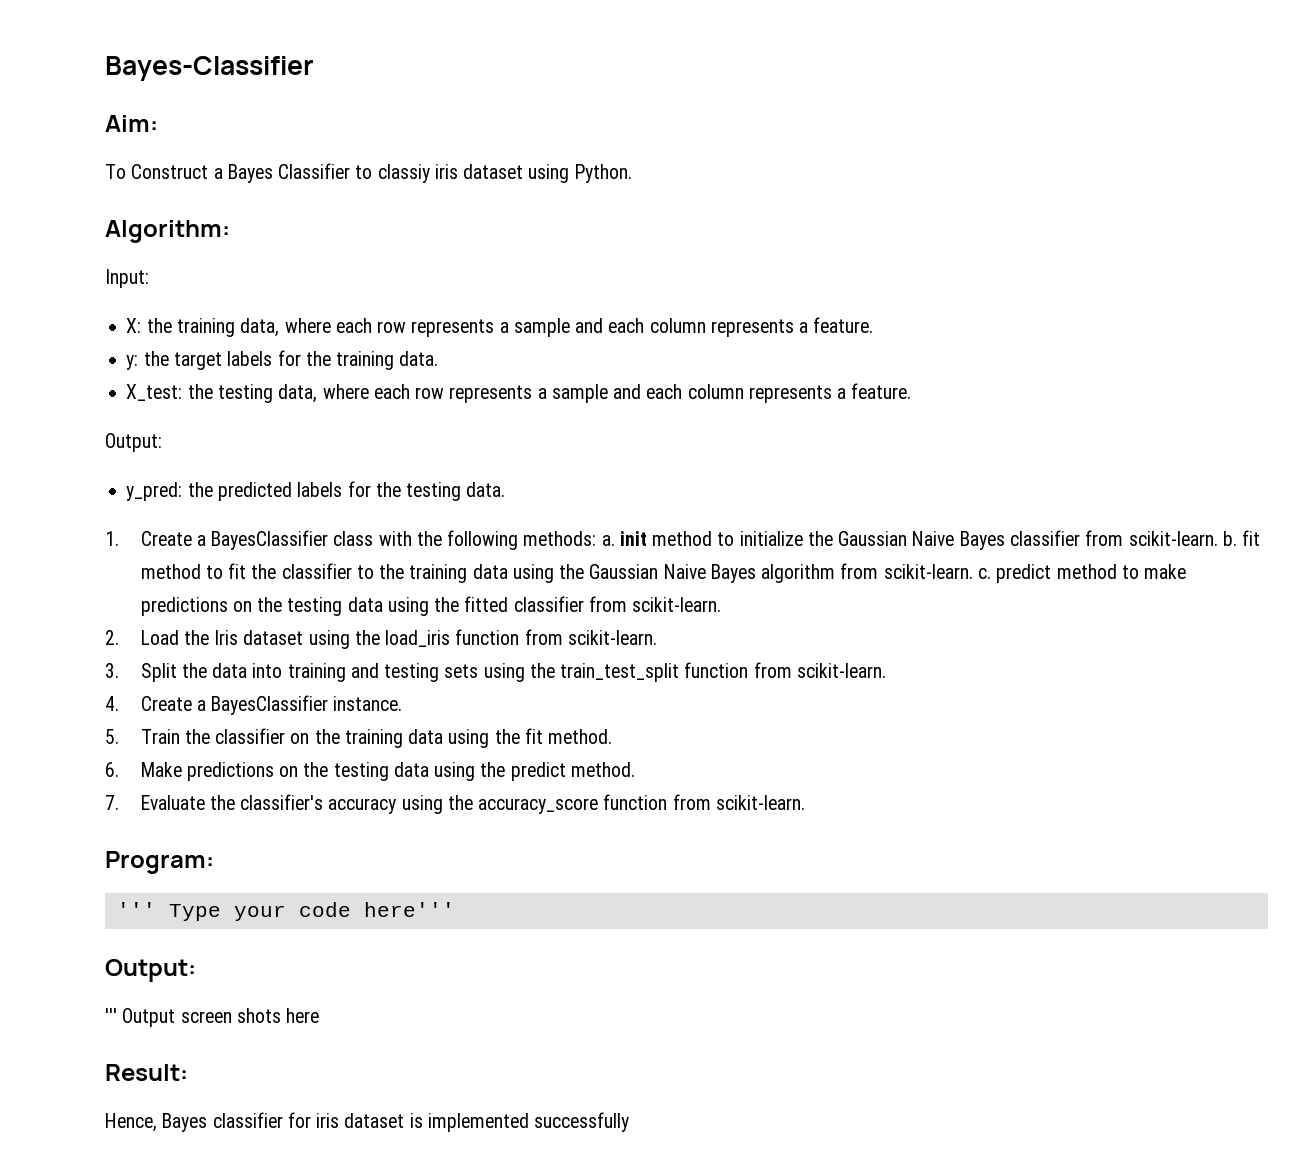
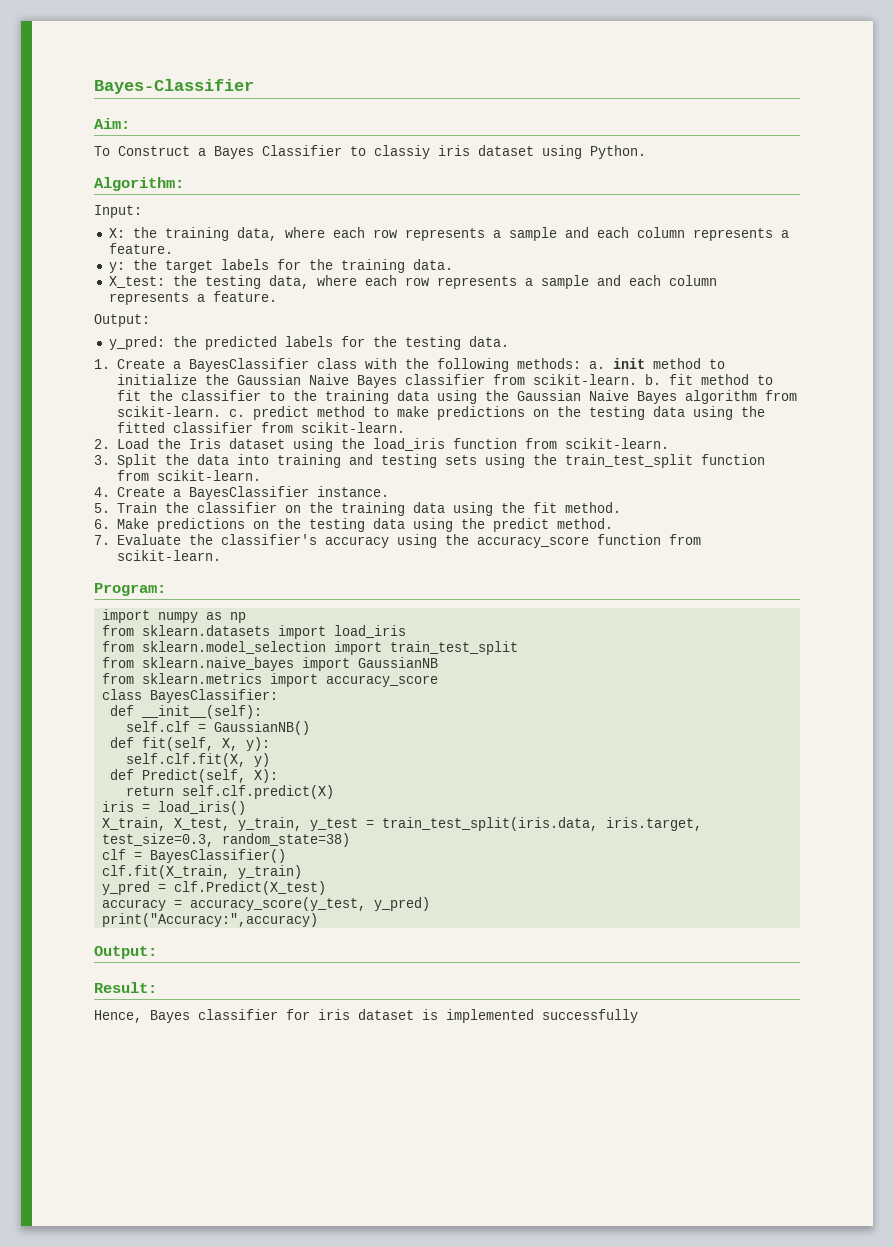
- ''' Type your code here'''
+ import numpy as np
+ from sklearn.datasets import load_iris
+ from sklearn.model_selection import train_test_split
+ from sklearn.naive_bayes import GaussianNB
+ from sklearn.metrics import accuracy_score
+ class BayesClassifier:
+ def __init__(self):
+ self.clf = GaussianNB()
+ def fit(self, X, y):
+ self.clf.fit(X, y)
+ def Predict(self, X):
+ return self.clf.predict(X)
+ iris = load_iris()
+ X_train, X_test, y_train, y_test = train_test_split(iris.data, iris.target, test_size=0.3, random_state=38)
+ clf = BayesClassifier()
+ clf.fit(X_train, y_train)
+ y_pred = clf.Predict(X_test)
+ accuracy = accuracy_score(y_test, y_pred)
+ print("Accuracy:",accuracy)
  Output:
- ''' Output screen shots here

